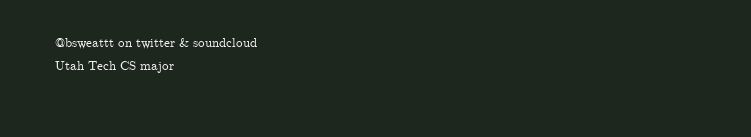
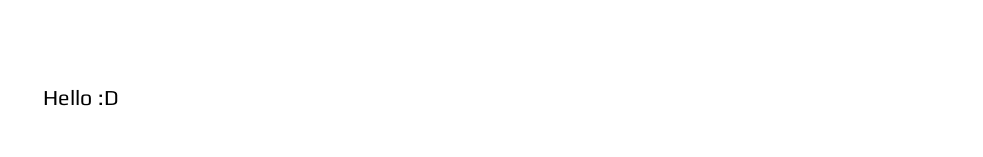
- @bsweattt on twitter & soundcloud
- Utah Tech CS major
+ Hello :D

